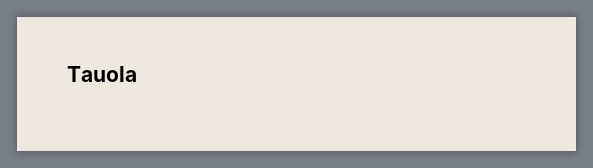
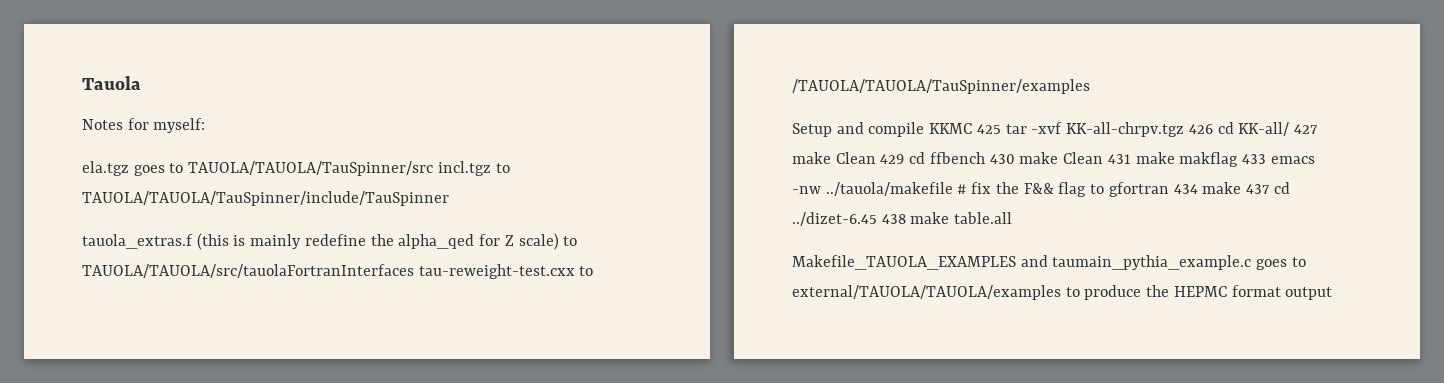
+ Notes for myself:
+ ela.tgz goes to TAUOLA/TAUOLA/TauSpinner/src incl.tgz to TAUOLA/TAUOLA/TauSpinner/include/TauSpinner
+ tauola_extras.f (this is mainly redefine the alpha_qed for Z scale) to TAUOLA/TAUOLA/src/tauolaFortranInterfaces tau-reweight-test.cxx to /TAUOLA/TAUOLA/TauSpinner/examples
+ Setup and compile KKMC 425 tar -xvf KK-all-chrpv.tgz 426 cd KK-all/ 427 make Clean 429 cd ffbench 430 make Clean 431 make makflag 433 emacs -nw ../tauola/makefile # fix the F&& flag to gfortran 434 make 437 cd ../dizet-6.45 438 make table.all
+ Makefile_TAUOLA_EXAMPLES and taumain_pythia_example.c goes to external/TAUOLA/TAUOLA/examples to produce the HEPMC format output

